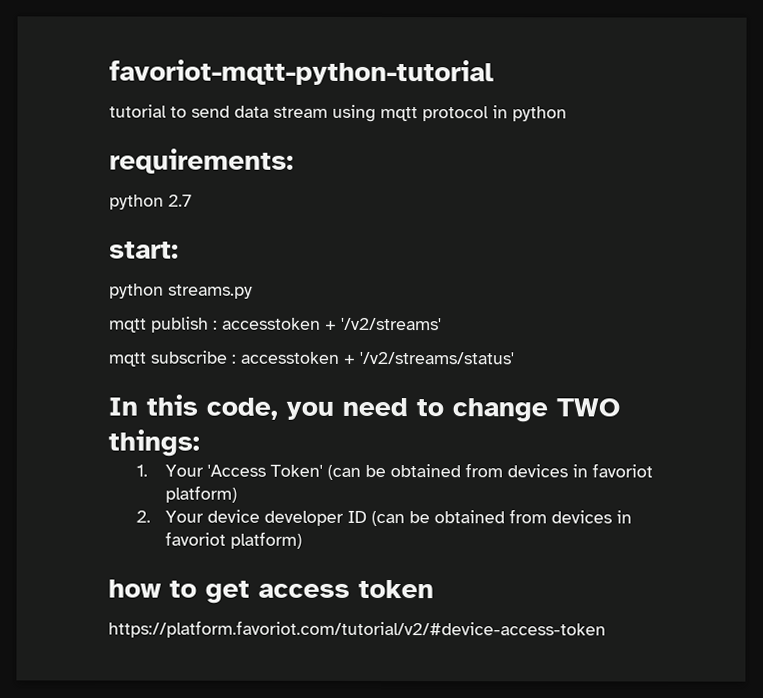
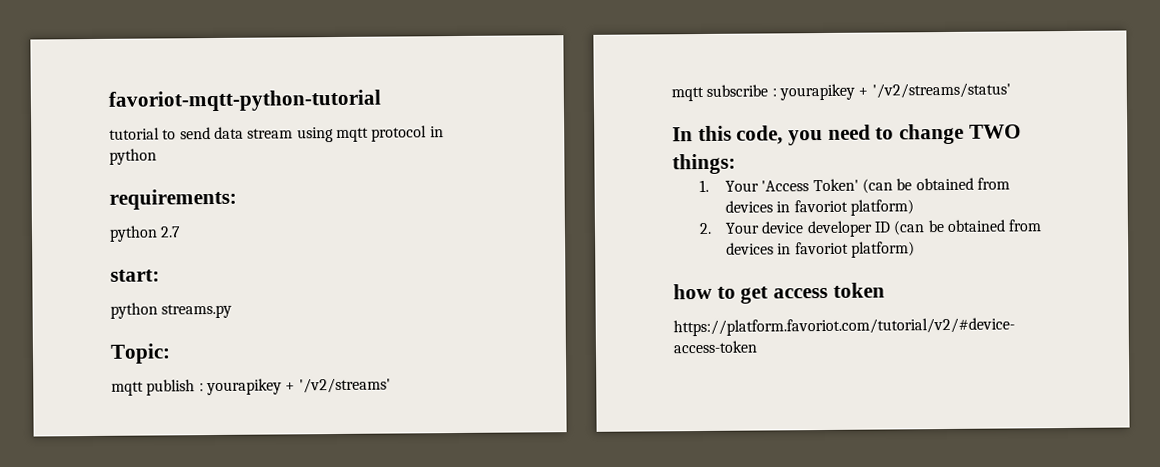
+ Topic:
- mqtt publish : accesstoken + '/v2/streams'
+ mqtt publish : yourapikey + '/v2/streams'
- mqtt subscribe : accesstoken + '/v2/streams/status'
+ mqtt subscribe : yourapikey + '/v2/streams/status'

